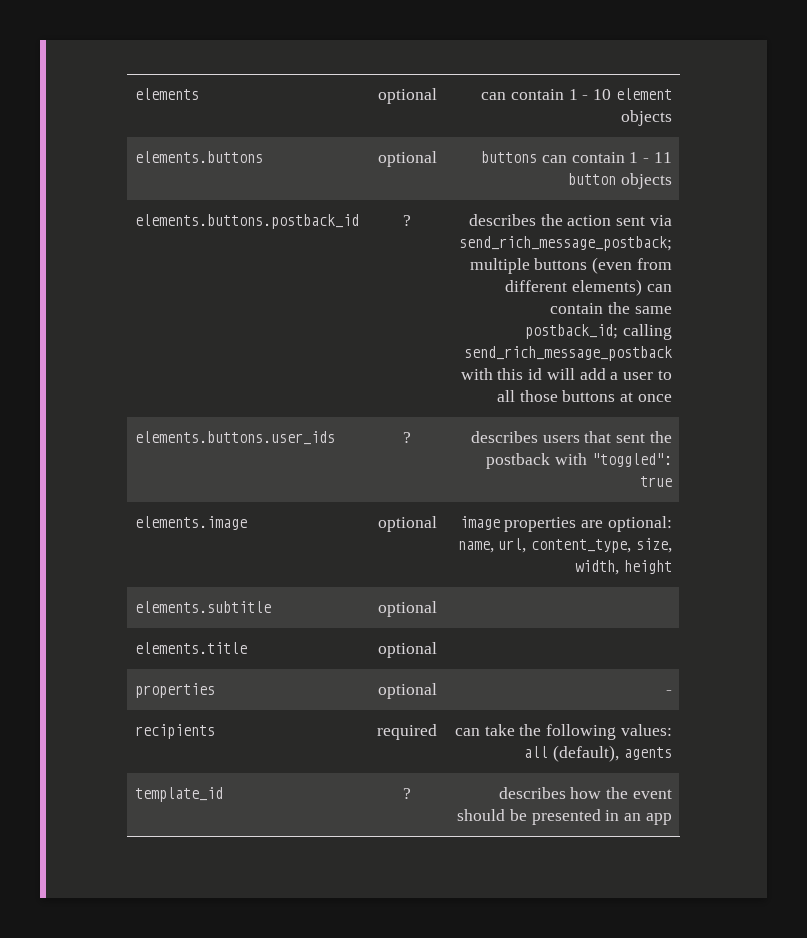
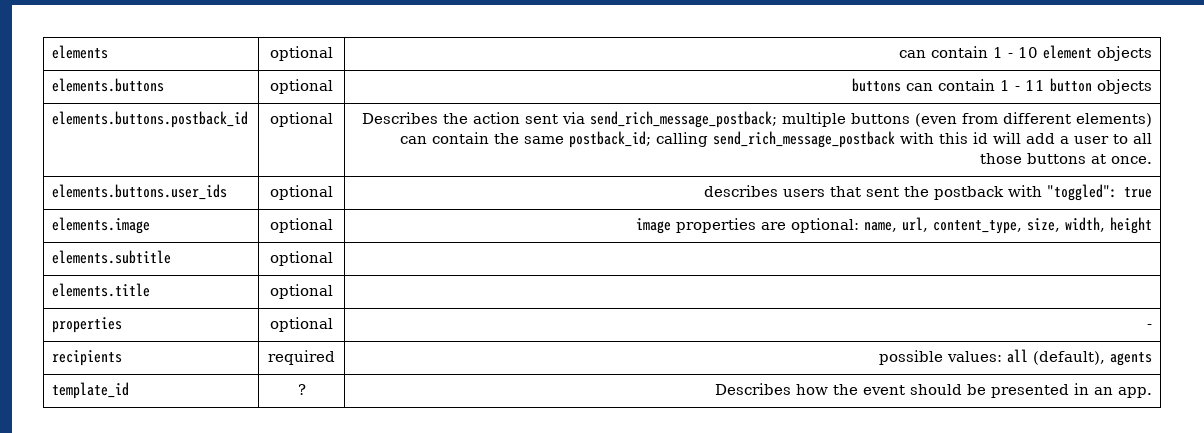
- elements.buttons.postback_id | ? | describes the action sent via send_rich_message_postback; multiple buttons (even from different elements) can contain the same postback_id; calling send_rich_message_postback with this id will add a user to all those buttons at once
+ elements.buttons.postback_id | optional | Describes the action sent via send_rich_message_postback; multiple buttons (even from different elements) can contain the same postback_id; calling send_rich_message_postback with this id will add a user to all those buttons at once.
- elements.buttons.user_ids | ? | describes users that sent the postback with "toggled": true
+ elements.buttons.user_ids | optional | describes users that sent the postback with "toggled": true
- recipients | required | can take the following values: all (default), agents
+ recipients | required | possible values: all (default), agents
- template_id | ? | describes how the event should be presented in an app
+ template_id | ? | Describes how the event should be presented in an app.

